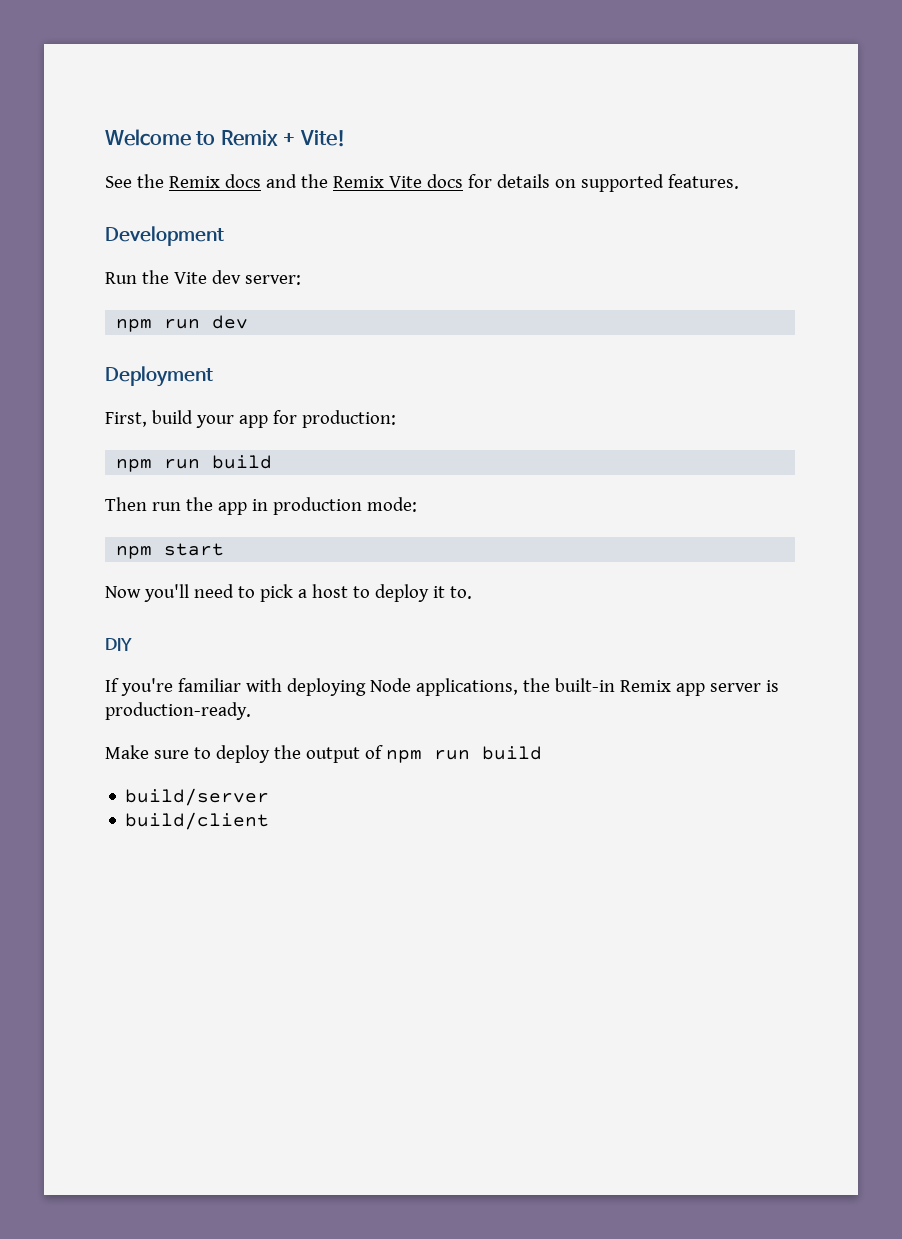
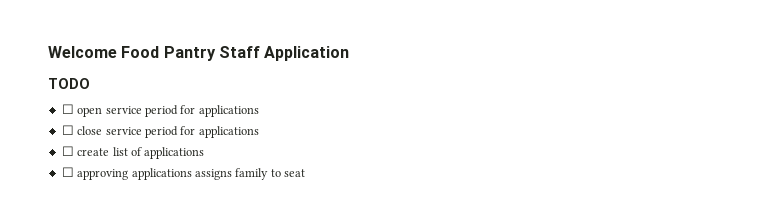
- Welcome to Remix + Vite!
- See the Remix docs and the Remix Vite docs for details on supported features.
- Development
- Run the Vite dev server:
- npm run dev
- Deployment
- First, build your app for production:
- npm run build
- Then run the app in production mode:
- npm start
- Now you'll need to pick a host to deploy it to.
- DIY
- If you're familiar with deploying Node applications, the built-in Remix app server is production-ready.
- Make sure to deploy the output of npm run build
- build/server
- build/client
+ Welcome Food Pantry Staff Application
+ TODO
+ ☐ open service period for applications
+ ☐ close service period for applications
+ ☐ create list of applications
+ ☐ approving applications assigns family to seat

